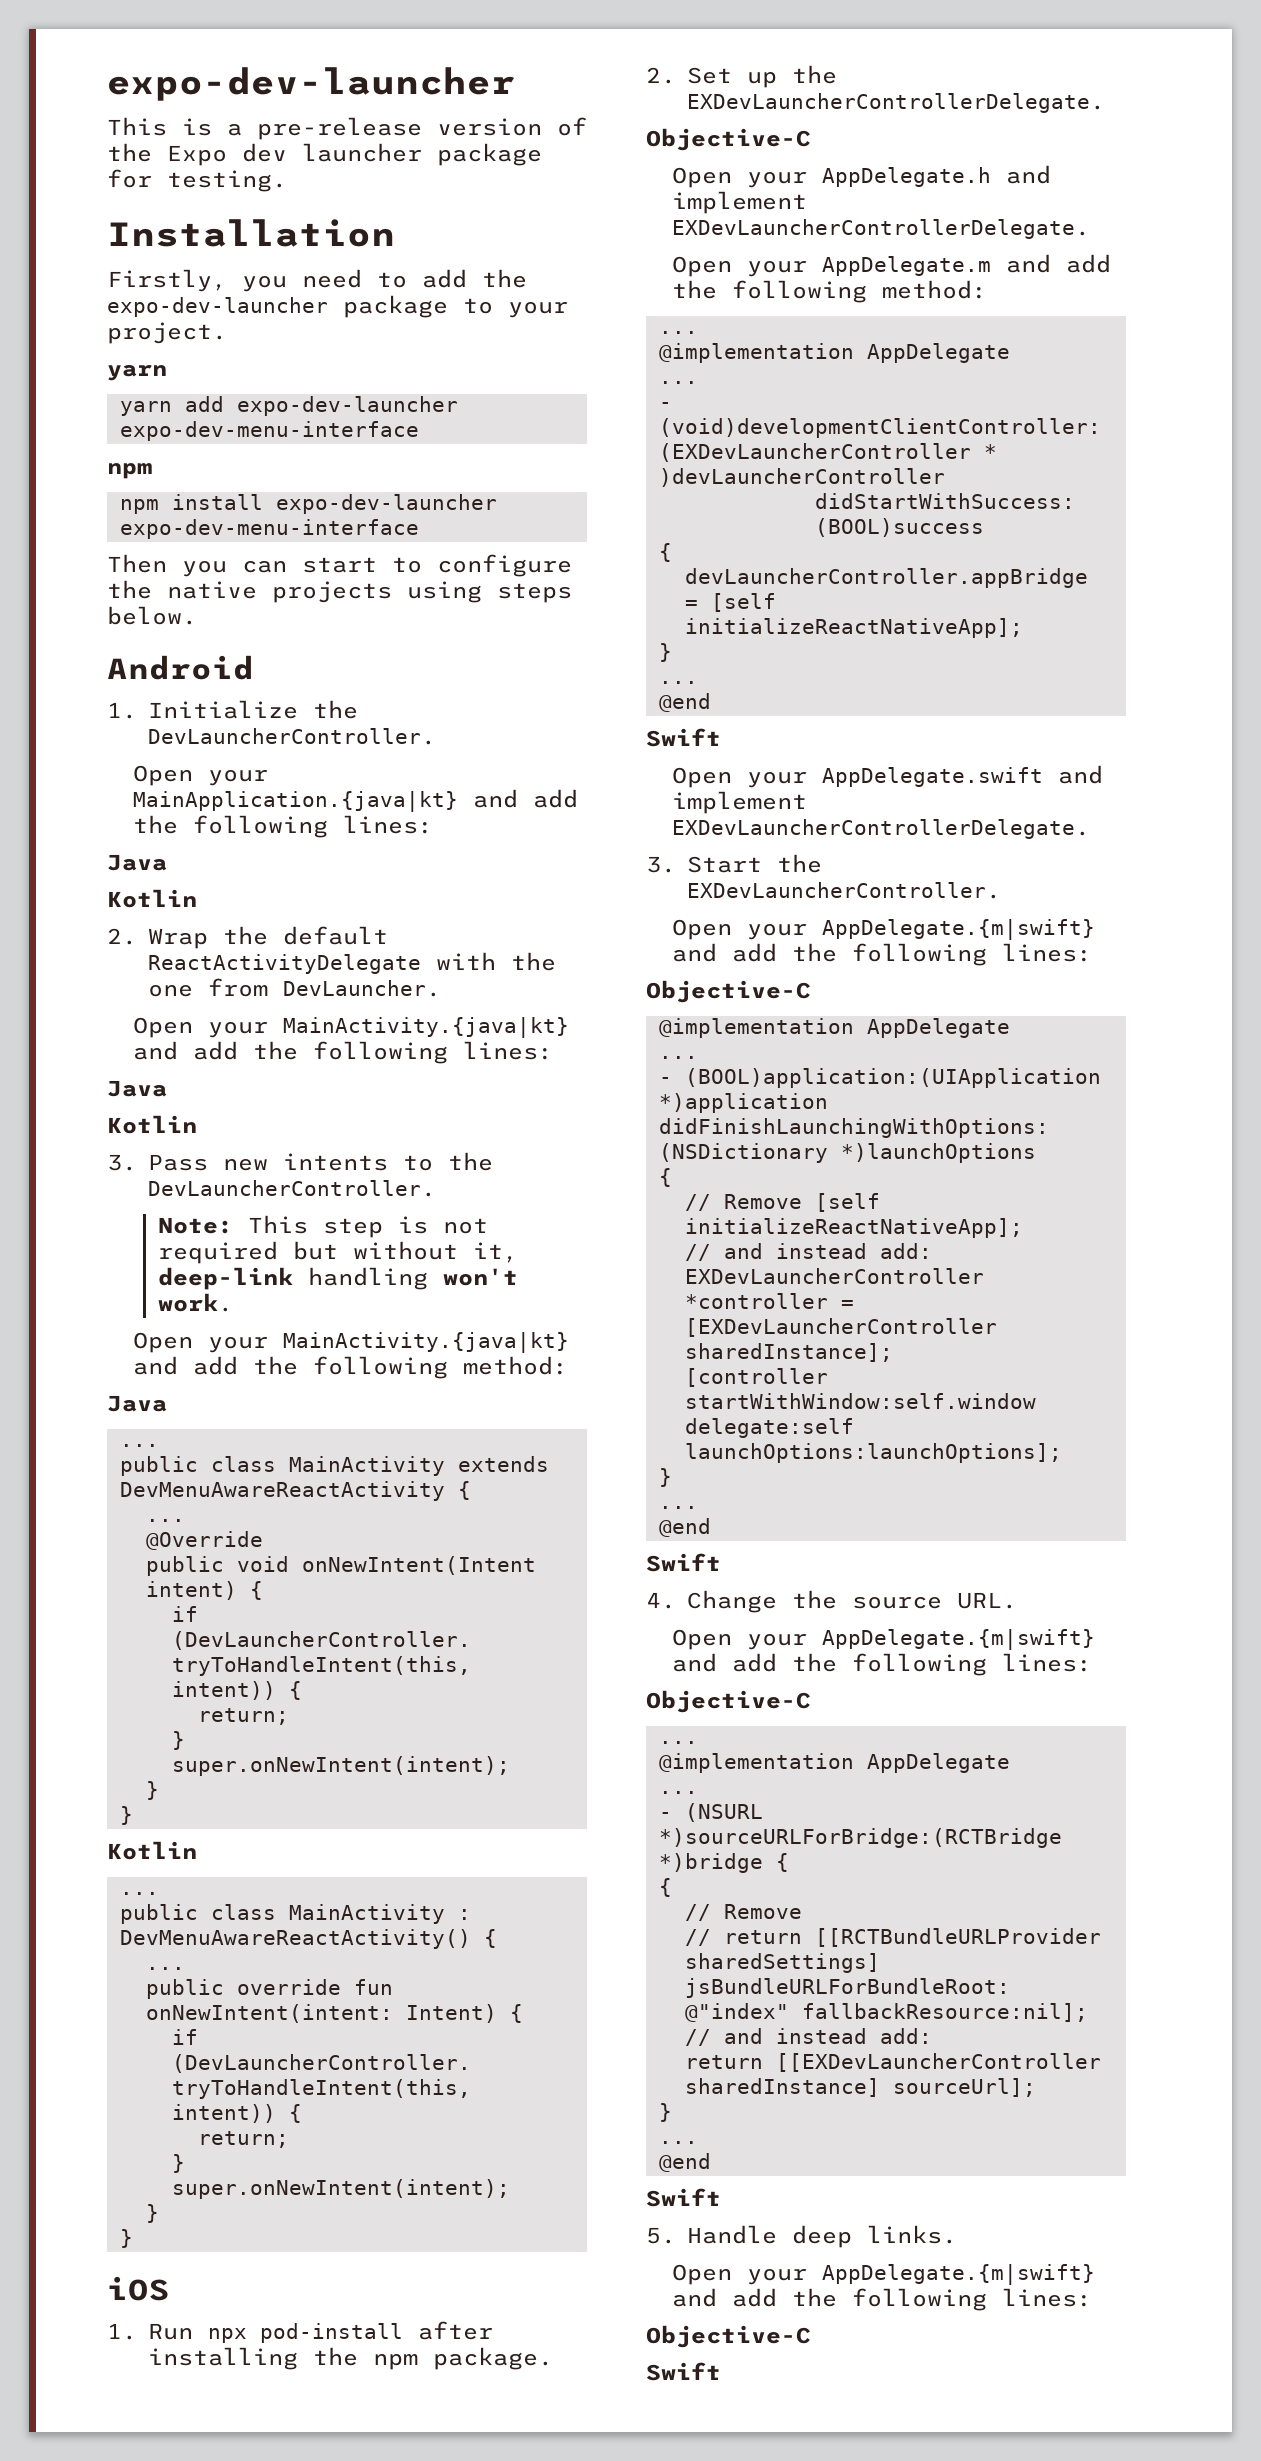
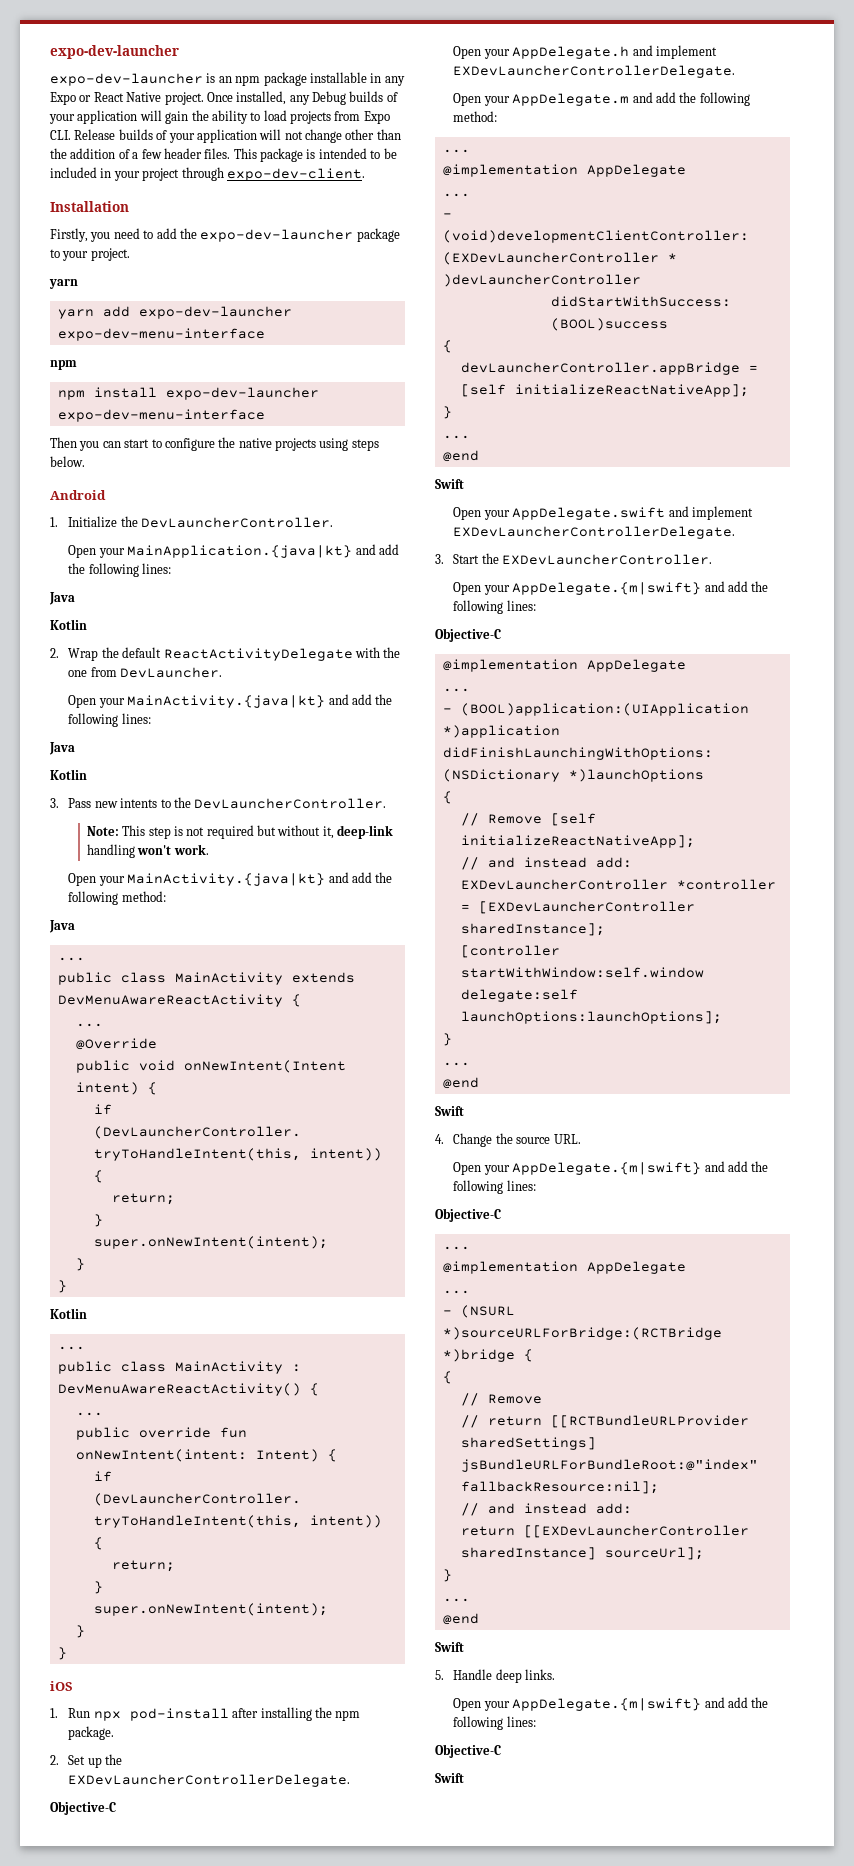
- This is a pre-release version of the Expo dev launcher package for testing.
+ expo-dev-launcher is an npm package installable in any Expo or React Native project. Once installed, any Debug builds of your application will gain the ability to load projects from Expo CLI. Release builds of your application will not change other than the addition of a few header files. This package is intended to be included in your project through expo-dev-client.

